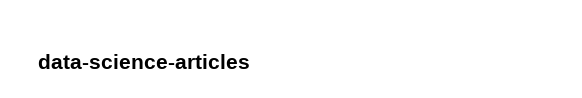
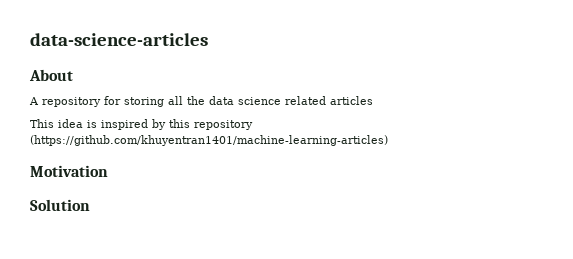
+ About
+ A repository for storing all the data science related articles
+ This idea is inspired by this repository (https://github.com/khuyentran1401/machine-learning-articles)
+ Motivation
+ Solution

